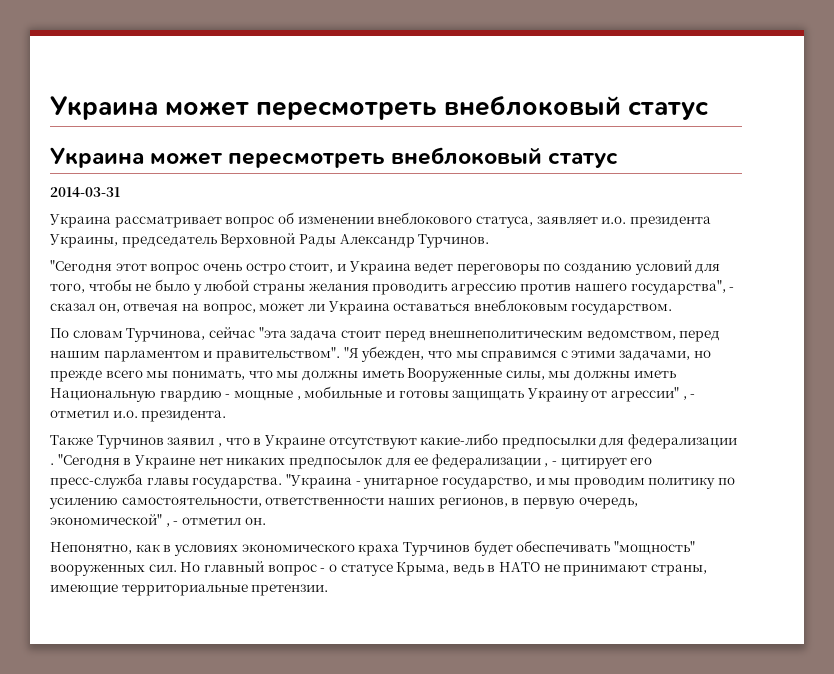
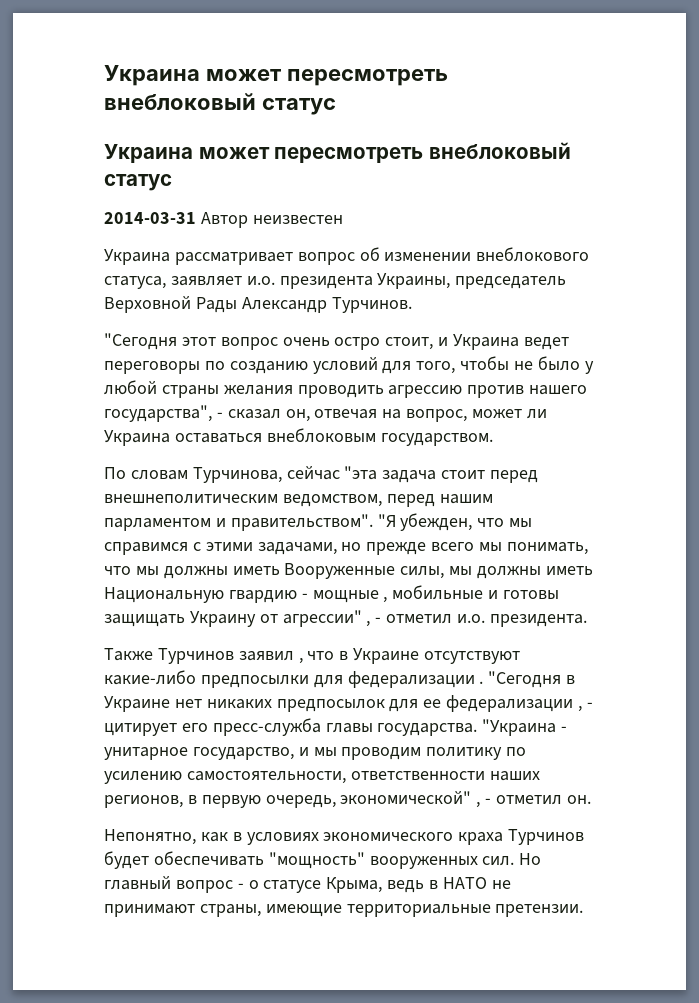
- 2014-03-31
+ 2014-03-31 Автор неизвестен

